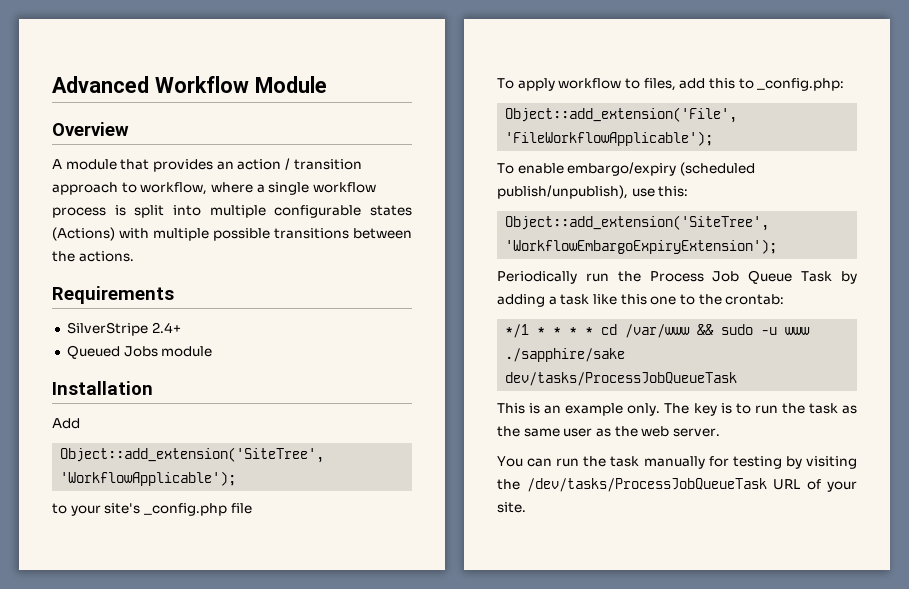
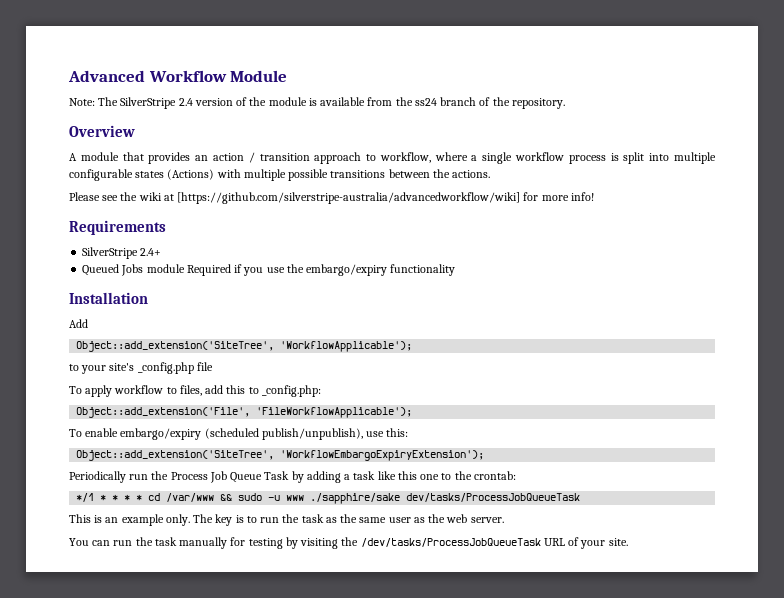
+ Note: The SilverStripe 2.4 version of the module is available from the ss24 branch of the repository.
+ Please see the wiki at [https://github.com/silverstripe-australia/advancedworkflow/wiki] for more info!
- Queued Jobs module
+ Queued Jobs module Required if you use the embargo/expiry functionality

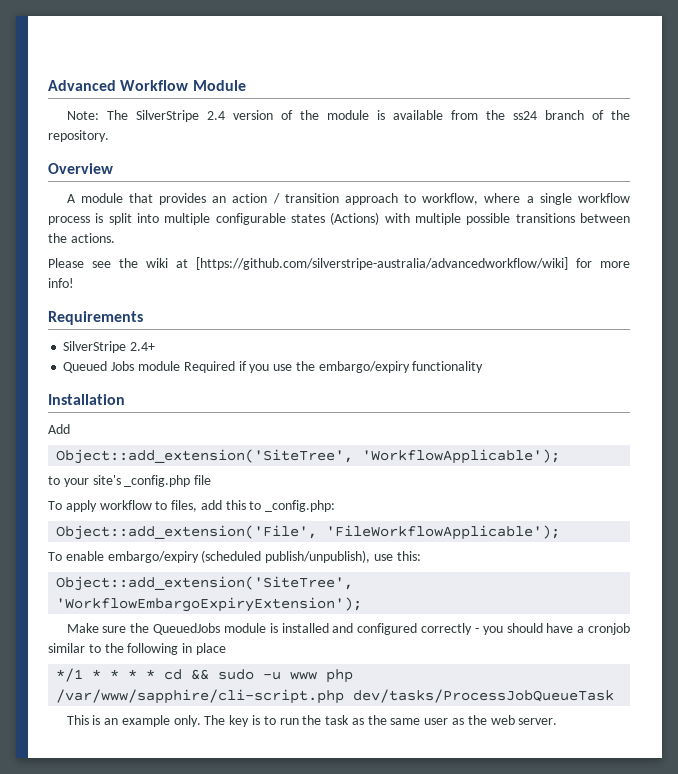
- Periodically run the Process Job Queue Task by adding a task like this one to the crontab:
+ Make sure the QueuedJobs module is installed and configured correctly - you should have a cronjob similar to the following in place
- */1 * * * * cd /var/www && sudo -u www ./sapphire/sake dev/tasks/ProcessJobQueueTask
+ */1 * * * * cd && sudo -u www php /var/www/sapphire/cli-script.php dev/tasks/ProcessJobQueueTask
- You can run the task manually for testing by visiting the /dev/tasks/ProcessJobQueueTask URL of your site.

